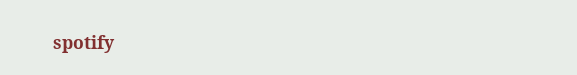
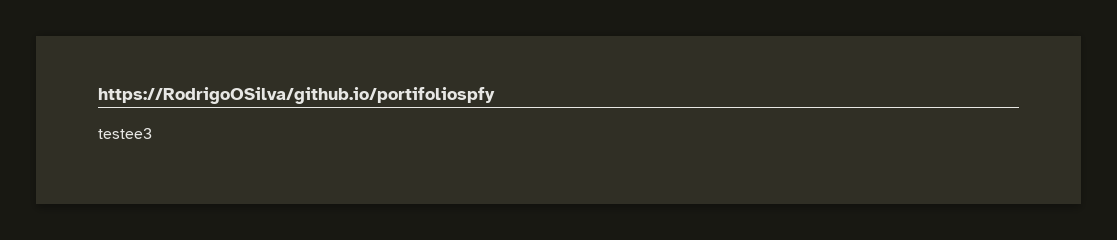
- spotify
+ https://RodrigoOSilva/github.io/portifoliospfy
+ testee3

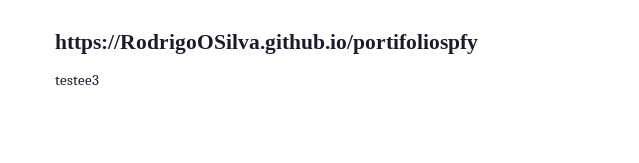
- https://RodrigoOSilva/github.io/portifoliospfy
+ https://RodrigoOSilva.github.io/portifoliospfy

